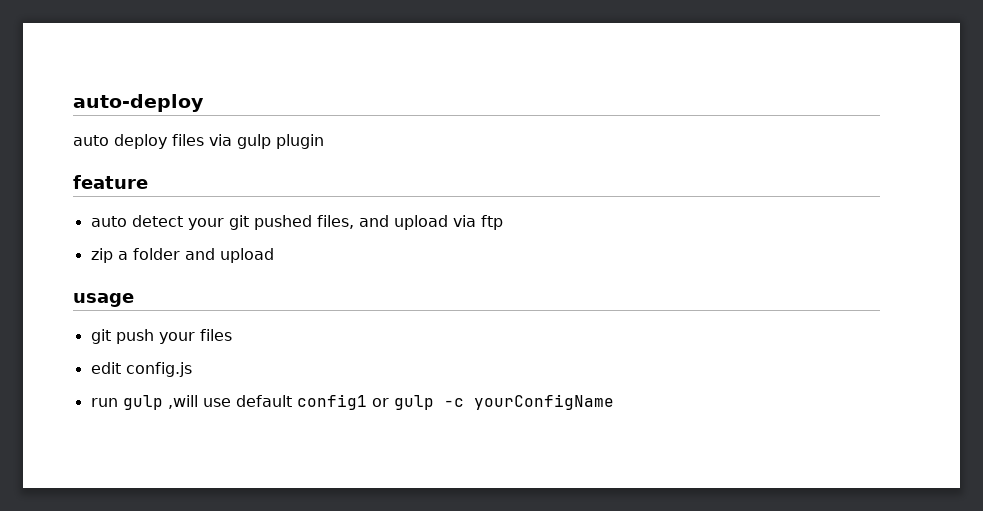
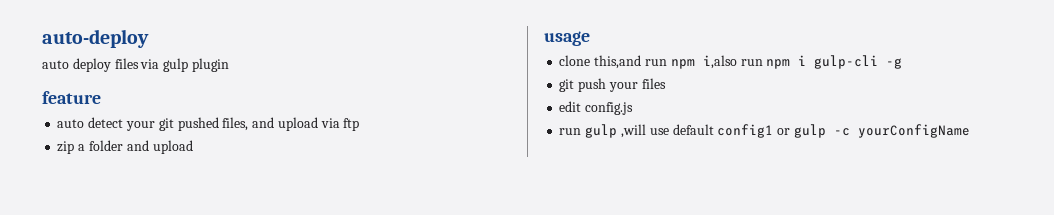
+ clone this,and run npm i,also run npm i gulp-cli -g

